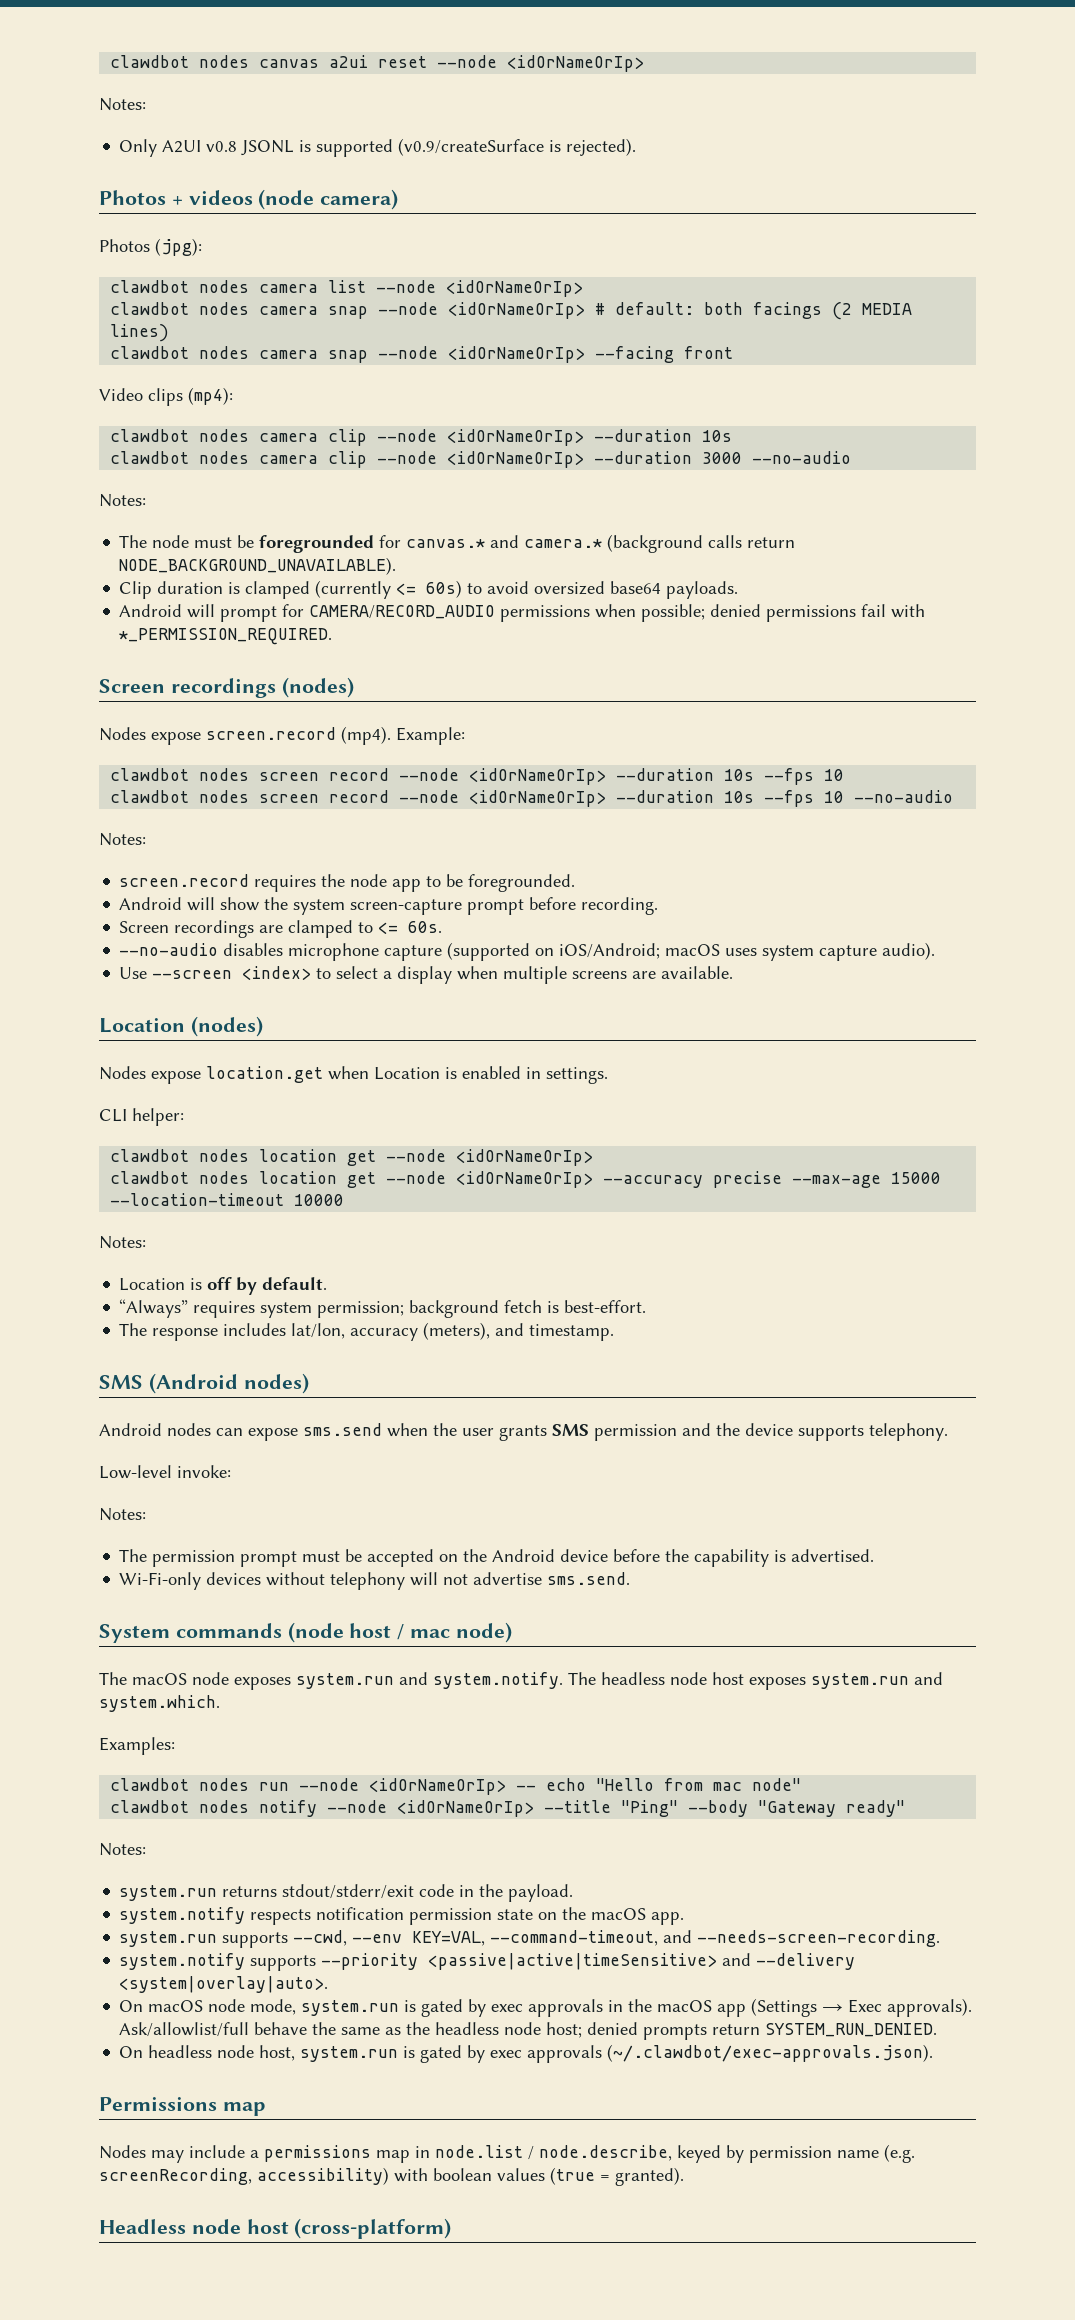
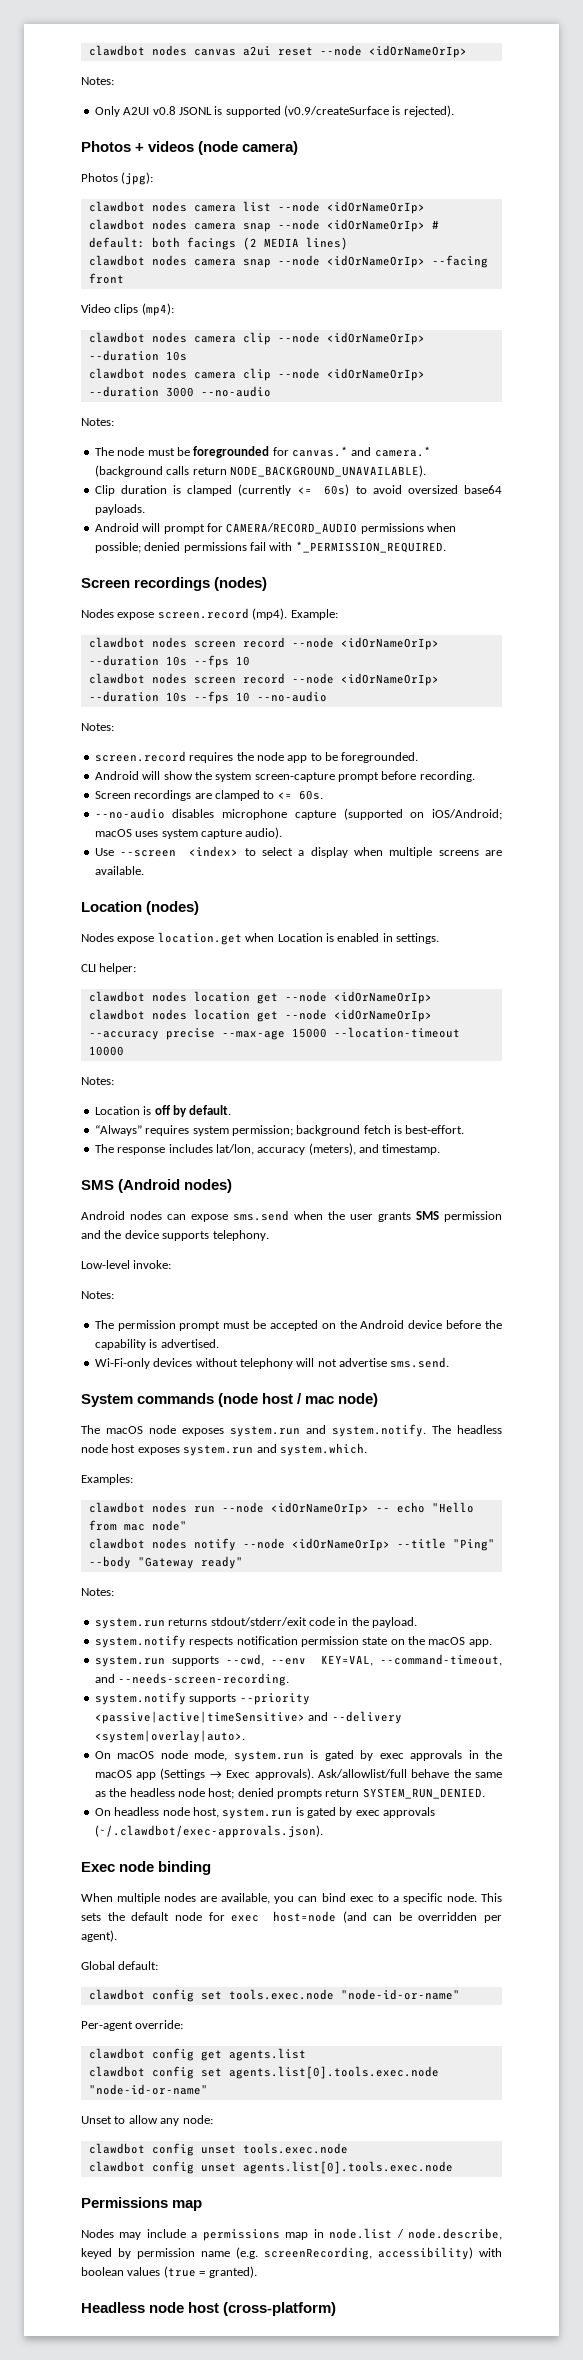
+ Exec node binding
+ When multiple nodes are available, you can bind exec to a specific node. This sets the default node for exec host=node (and can be overridden per agent).
+ Global default:
+ clawdbot config set tools.exec.node "node-id-or-name"
+ Per-agent override:
+ clawdbot config get agents.list
+ clawdbot config set agents.list[0].tools.exec.node "node-id-or-name"
+ Unset to allow any node:
+ clawdbot config unset tools.exec.node
+ clawdbot config unset agents.list[0].tools.exec.node

